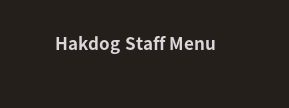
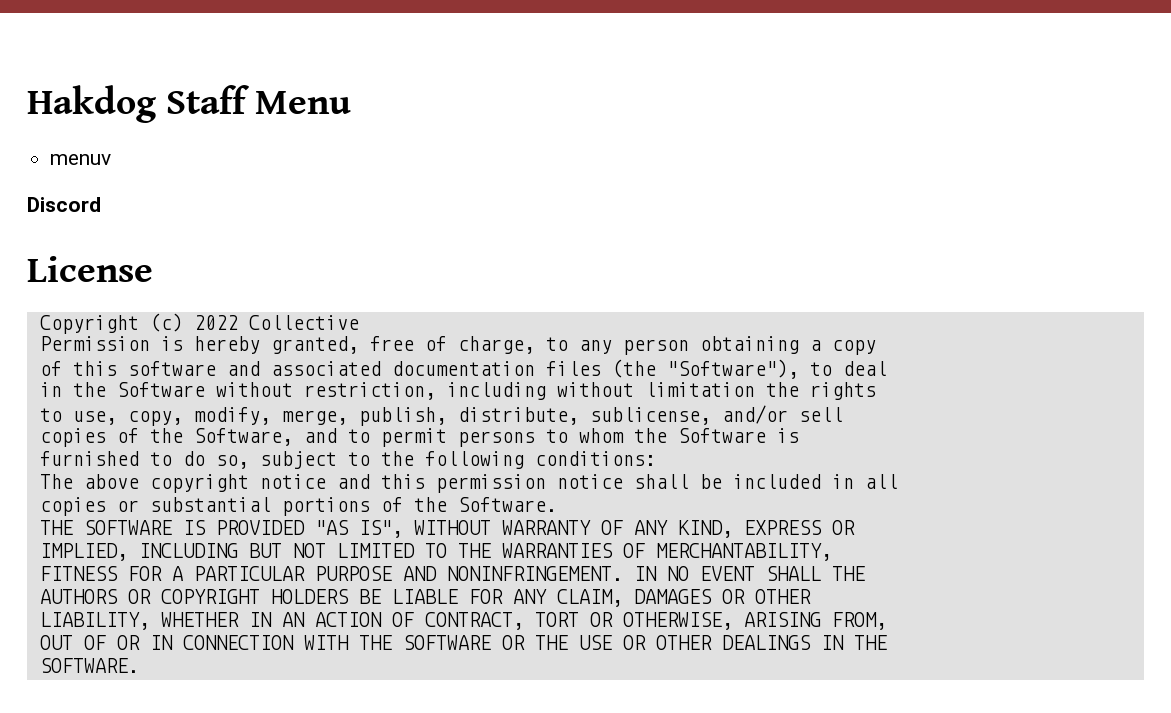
+ menuv
+ Discord
+ License
+ Copyright (c) 2022 Collective
+ Permission is hereby granted, free of charge, to any person obtaining a copy
+ of this software and associated documentation files (the "Software"), to deal
+ in the Software without restriction, including without limitation the rights
+ to use, copy, modify, merge, publish, distribute, sublicense, and/or sell
+ copies of the Software, and to permit persons to whom the Software is
+ furnished to do so, subject to the following conditions:
+ The above copyright notice and this permission notice shall be included in all
+ copies or substantial portions of the Software.
+ THE SOFTWARE IS PROVIDED "AS IS", WITHOUT WARRANTY OF ANY KIND, EXPRESS OR
+ IMPLIED, INCLUDING BUT NOT LIMITED TO THE WARRANTIES OF MERCHANTABILITY,
+ FITNESS FOR A PARTICULAR PURPOSE AND NONINFRINGEMENT. IN NO EVENT SHALL THE
+ AUTHORS OR COPYRIGHT HOLDERS BE LIABLE FOR ANY CLAIM, DAMAGES OR OTHER
+ LIABILITY, WHETHER IN AN ACTION OF CONTRACT, TORT OR OTHERWISE, ARISING FROM,
+ OUT OF OR IN CONNECTION WITH THE SOFTWARE OR THE USE OR OTHER DEALINGS IN THE
+ SOFTWARE.

